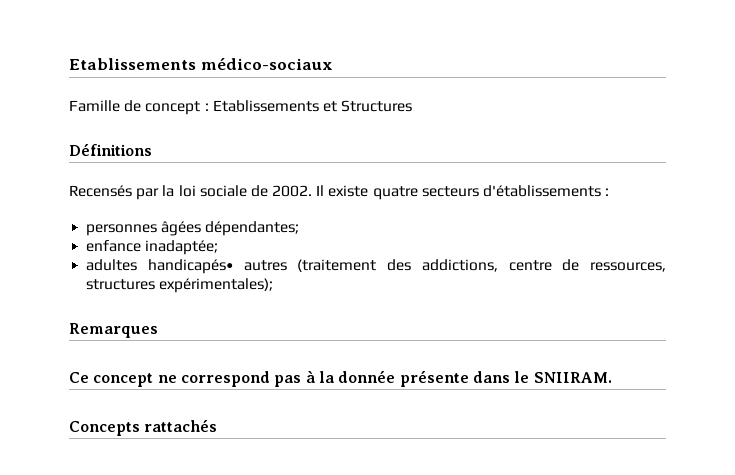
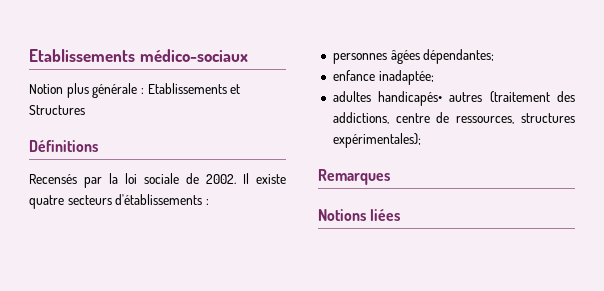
- Famille de concept : Etablissements et Structures
+ Notion plus générale : Etablissements et Structures
- Ce concept ne correspond pas à la donnée présente dans le SNIIRAM.
- Concepts rattachés
+ Notions liées

